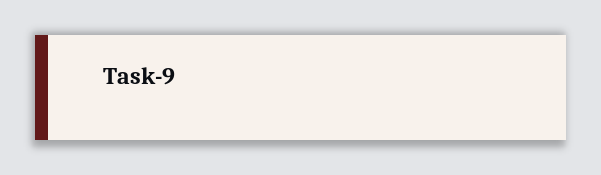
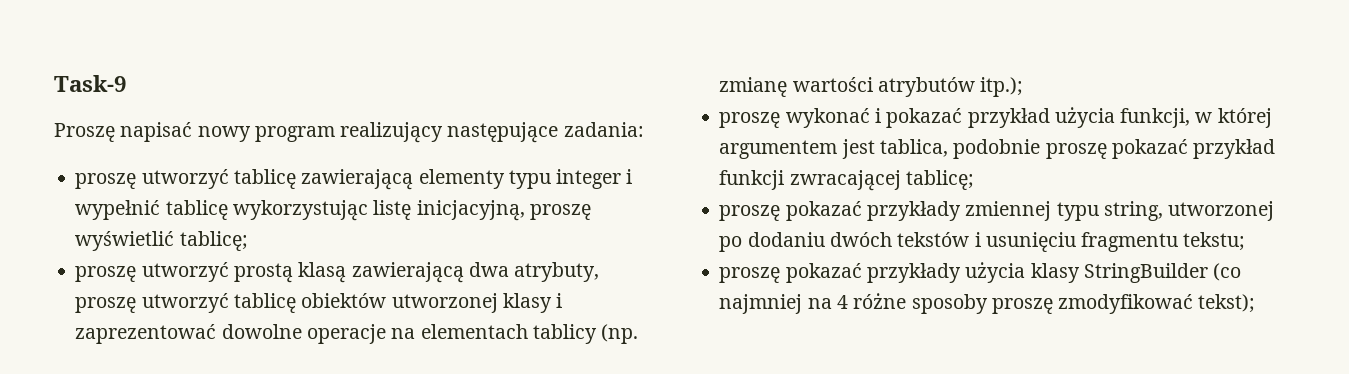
+ Proszę napisać nowy program realizujący następujące zadania:
+ proszę utworzyć tablicę zawierającą elementy typu integer i wypełnić tablicę wykorzystując listę inicjacyjną, proszę wyświetlić tablicę;
+ proszę utworzyć prostą klasą zawierającą dwa atrybuty, proszę utworzyć tablicę obiektów utworzonej klasy i zaprezentować dowolne operacje na elementach tablicy (np. zmianę wartości atrybutów itp.);
+ proszę wykonać i pokazać przykład użycia funkcji, w której argumentem jest tablica, podobnie proszę pokazać przykład funkcji zwracającej tablicę;
+ proszę pokazać przykłady zmiennej typu string, utworzonej po dodaniu dwóch tekstów i usunięciu fragmentu tekstu;
+ proszę pokazać przykłady użycia klasy StringBuilder (co najmniej na 4 różne sposoby proszę zmodyfikować tekst);

